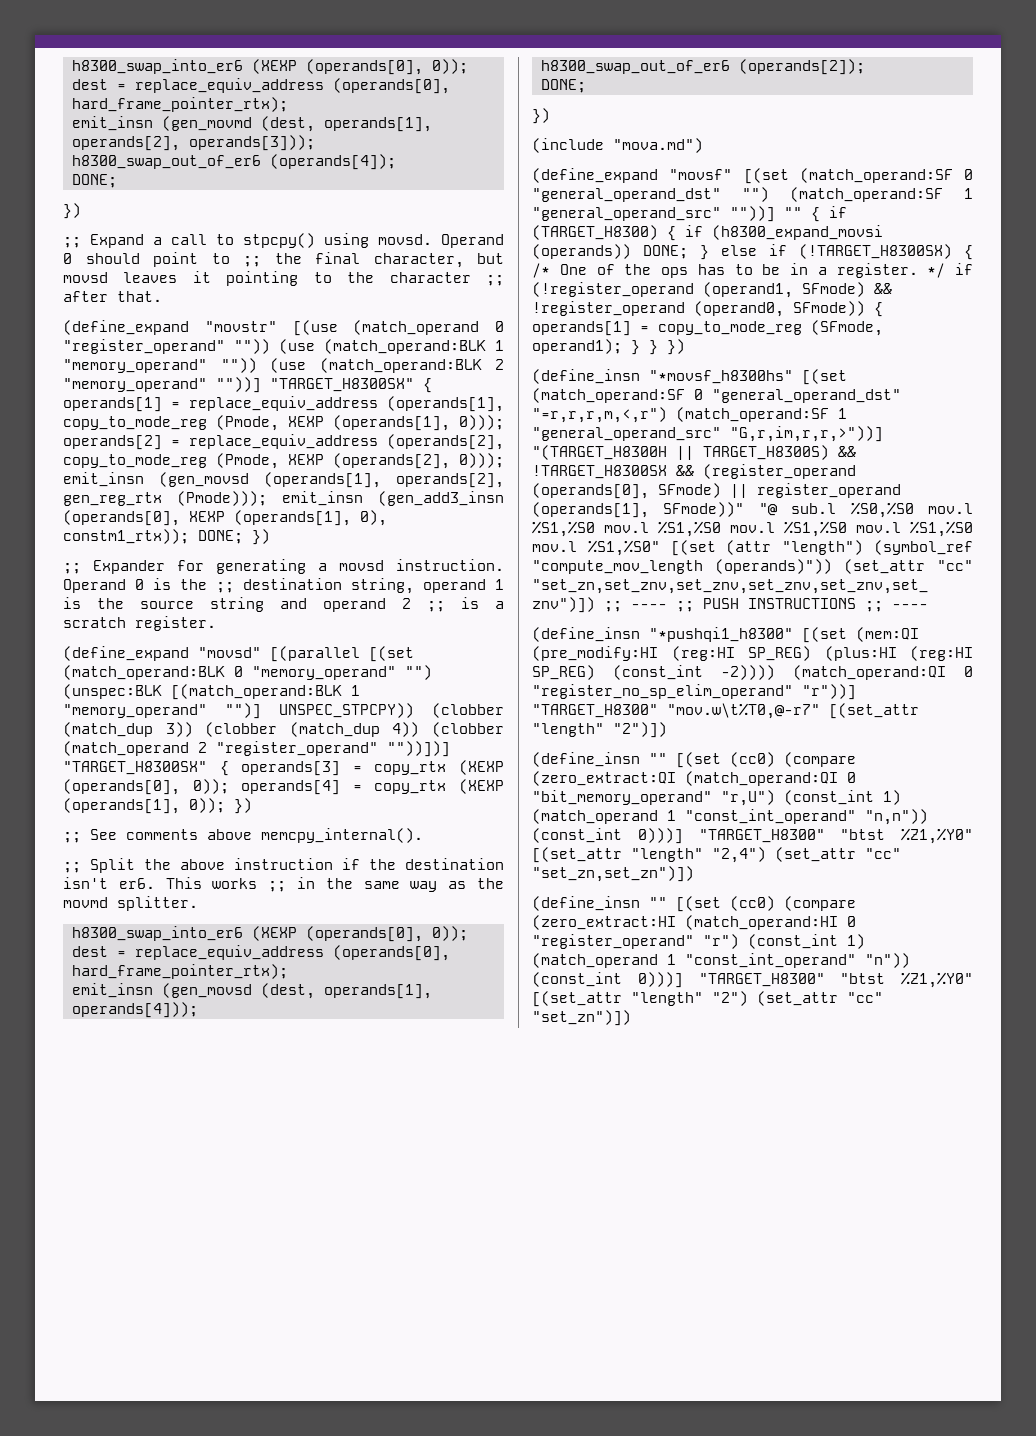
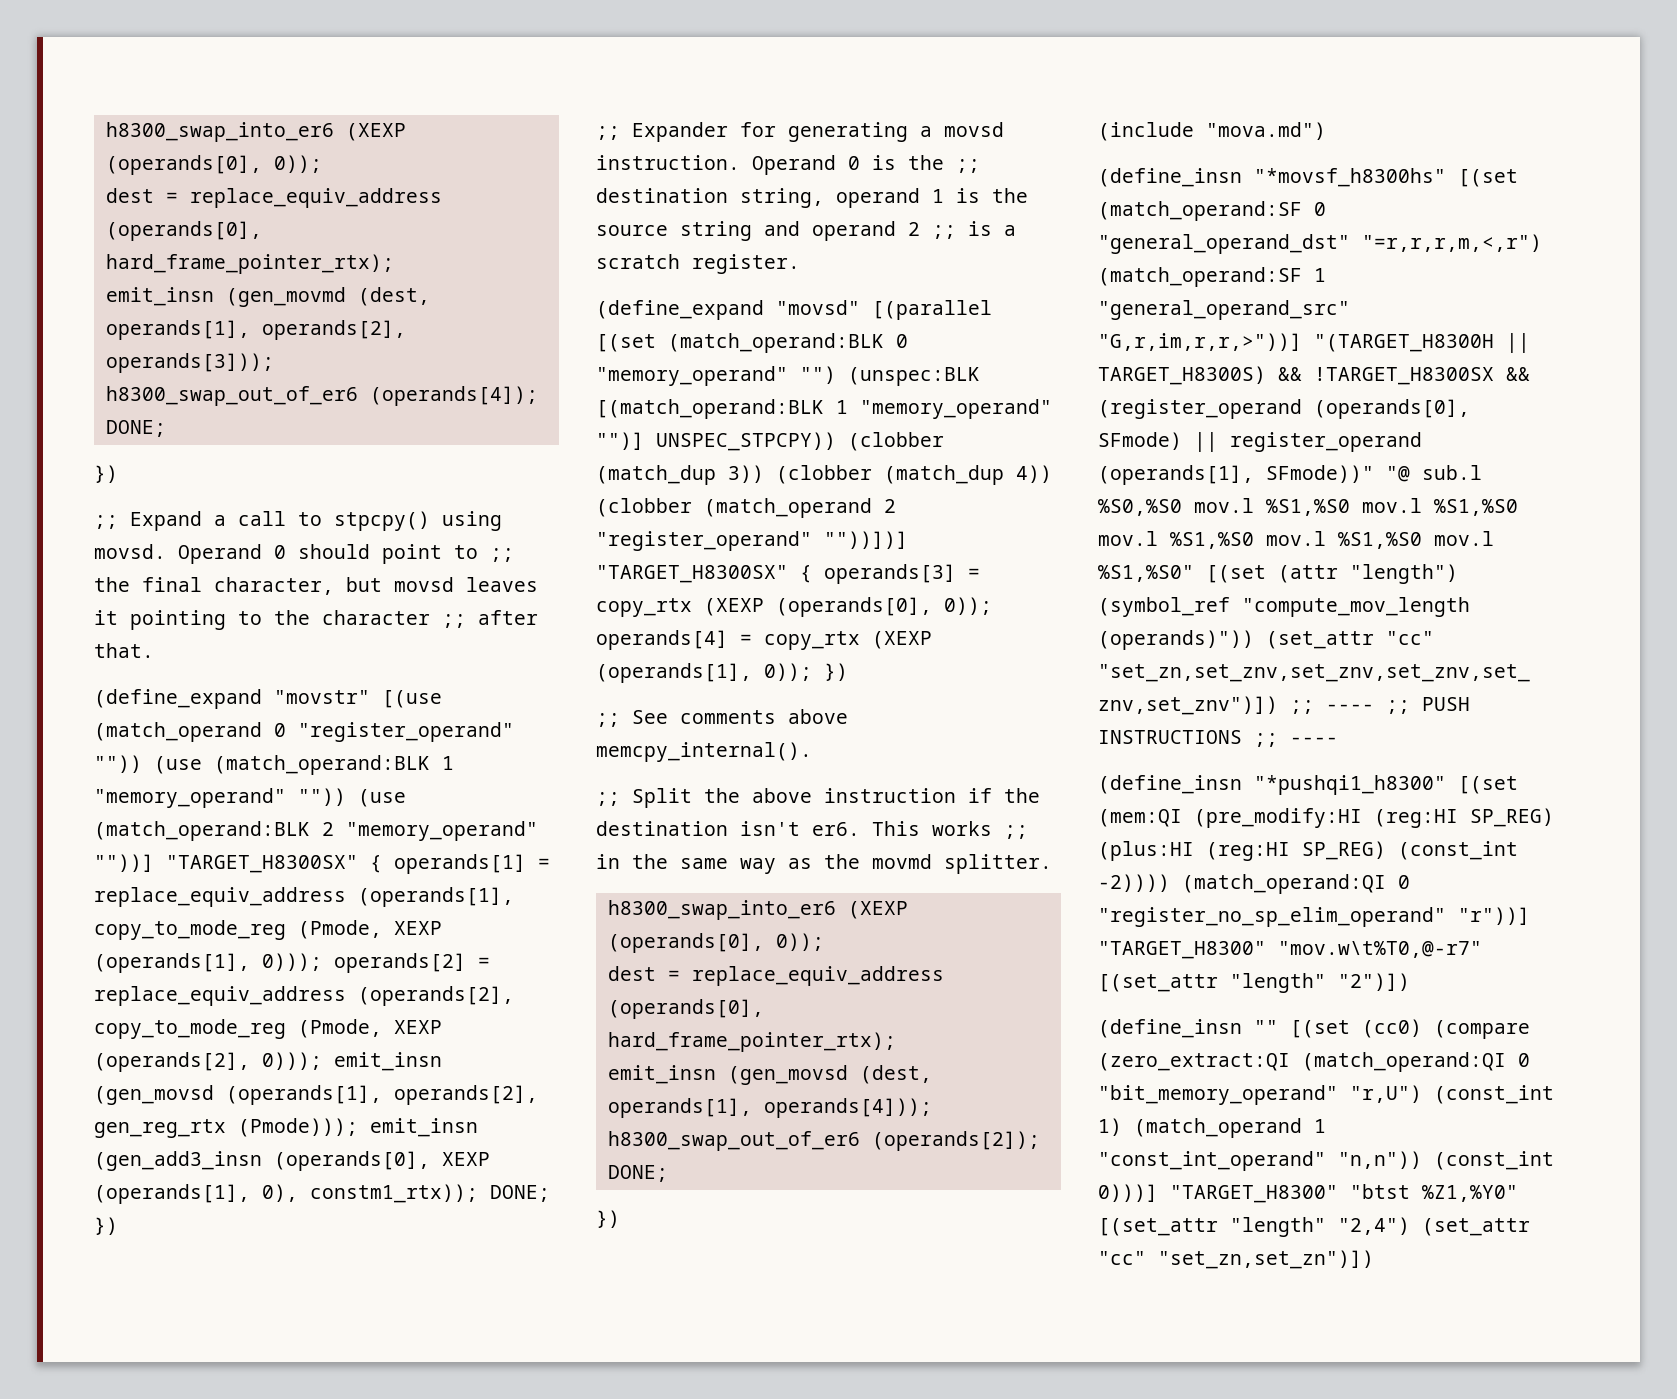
- (define_expand "movsf" [(set (match_operand:SF 0 "general_operand_dst" "") (match_operand:SF 1 "general_operand_src" ""))] "" { if (TARGET_H8300) { if (h8300_expand_movsi (operands)) DONE; } else if (!TARGET_H8300SX) { /* One of the ops has to be in a register. */ if (!register_operand (operand1, SFmode) && !register_operand (operand0, SFmode)) { operands[1] = copy_to_mode_reg (SFmode, operand1); } } })
- (define_insn "" [(set (cc0) (compare (zero_extract:HI (match_operand:HI 0 "register_operand" "r") (const_int 1) (match_operand 1 "const_int_operand" "n")) (const_int 0)))] "TARGET_H8300" "btst %Z1,%Y0" [(set_attr "length" "2") (set_attr "cc" "set_zn")])

